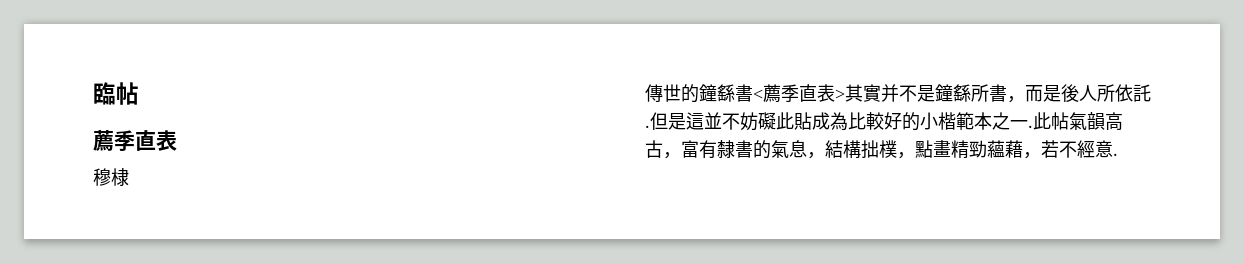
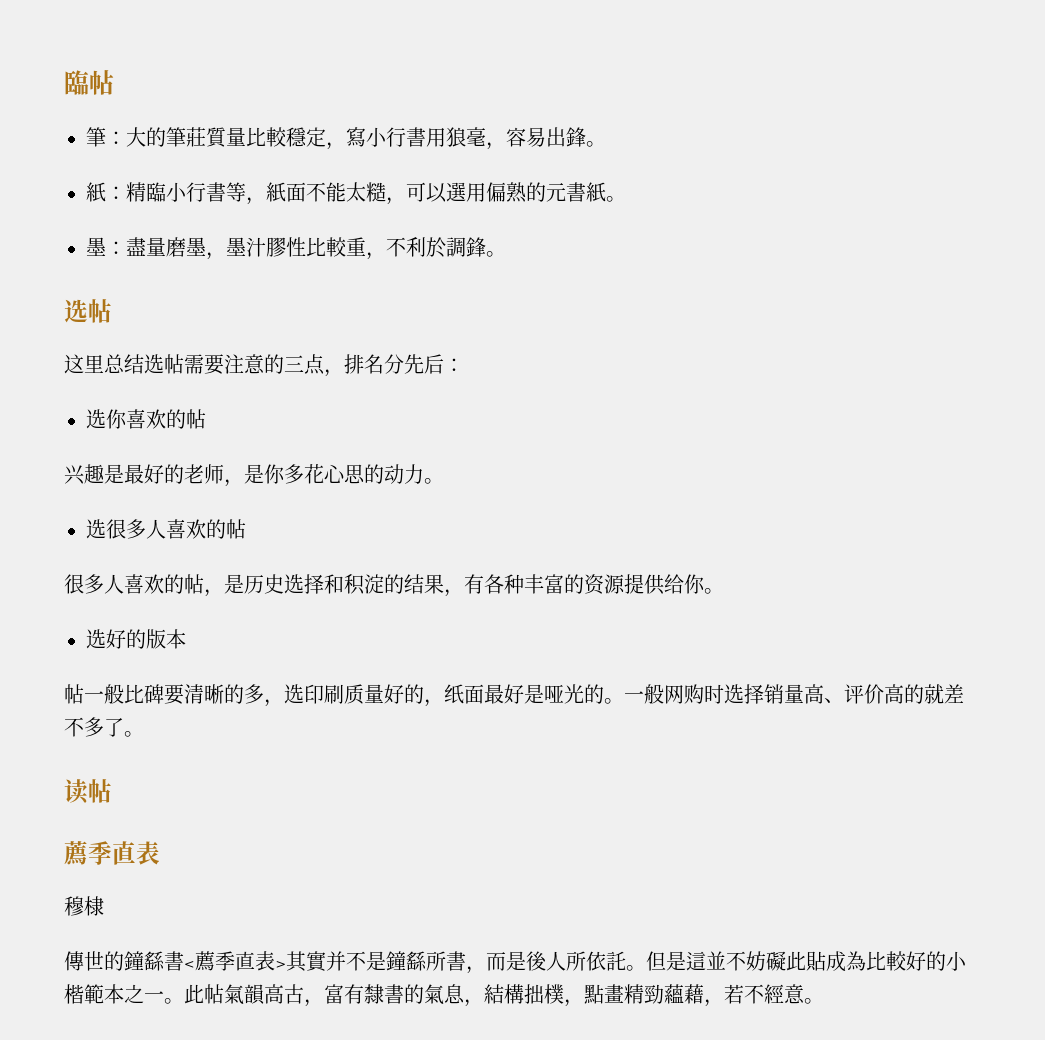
+ 筆：大的筆莊質量比較穩定，寫小行書用狼毫，容易出鋒。
+ 紙：精臨小行書等，紙面不能太糙，可以選用偏熟的元書紙。
+ 墨：盡量磨墨，墨汁膠性比較重，不利於調鋒。
+ 选帖
+ 这里总结选帖需要注意的三点，排名分先后：
+ 选你喜欢的帖
+ 兴趣是最好的老师，是你多花心思的动力。
+ 选很多人喜欢的帖
+ 很多人喜欢的帖，是历史选择和积淀的结果，有各种丰富的资源提供给你。
+ 选好的版本
+ 帖一般比碑要清晰的多，选印刷质量好的，纸面最好是哑光的。一般网购时选择销量高、评价高的就差不多了。
+ 读帖
- 傳世的鐘繇書<薦季直表>其實并不是鐘繇所書，而是後人所依託.
+ 傳世的鐘繇書<薦季直表>其實并不是鐘繇所書，而是後人所依託。
- 但是這並不妨礙此貼成為比較好的小楷範本之一.
+ 但是這並不妨礙此貼成為比較好的小楷範本之一。
- 此帖氣韻高古，富有隸書的氣息，結構拙樸，點畫精勁蘊藉，若不經意.
+ 此帖氣韻高古，富有隸書的氣息，結構拙樸，點畫精勁蘊藉，若不經意。

